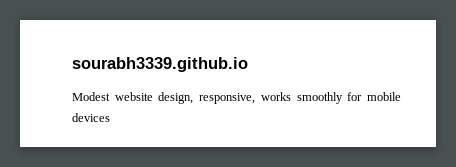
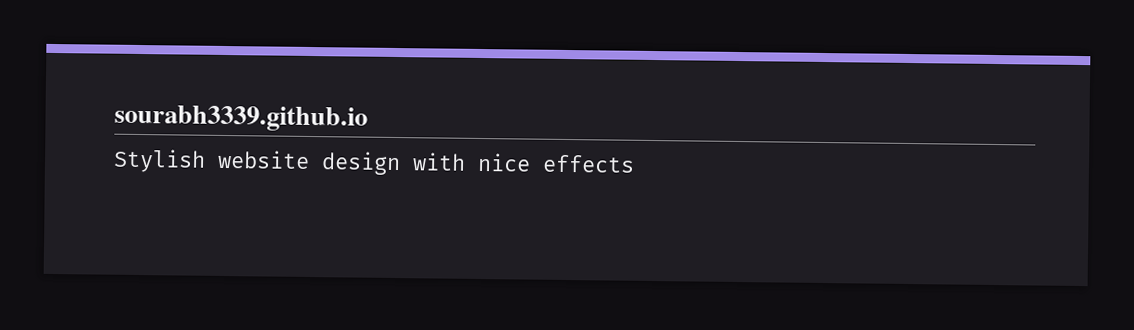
- Modest website design, responsive, works smoothly for mobile devices
+ Stylish website design with nice effects

